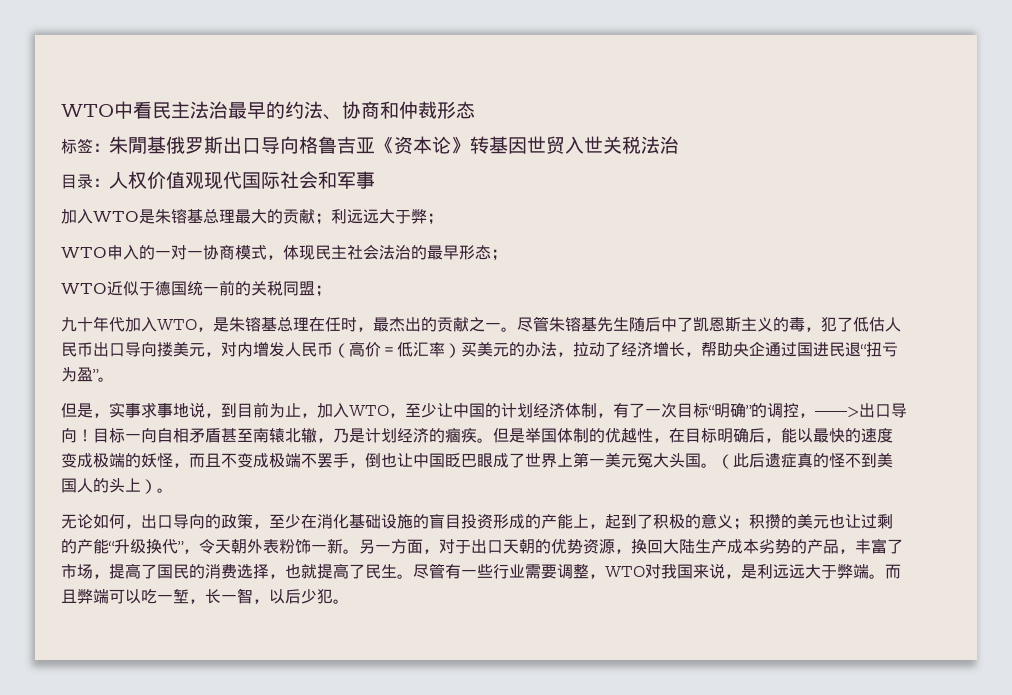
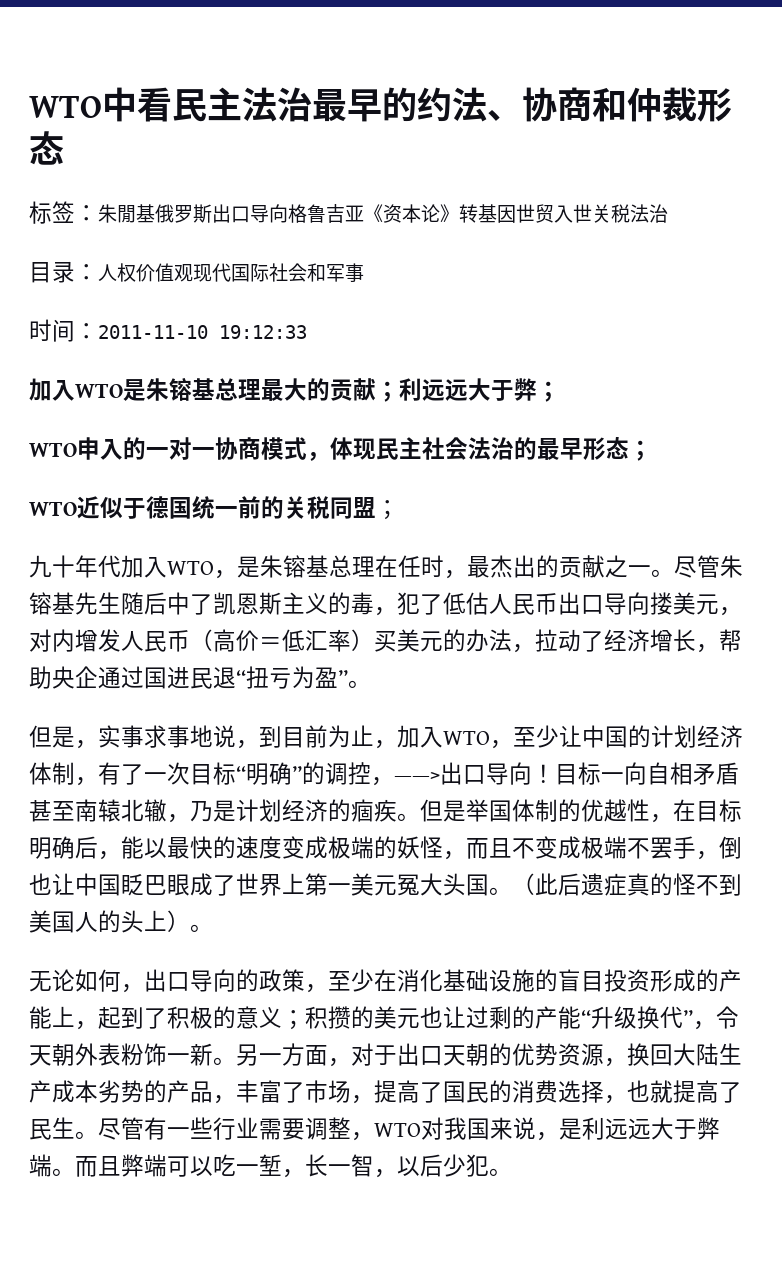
+ 时间：2011-11-10 19:12:33

